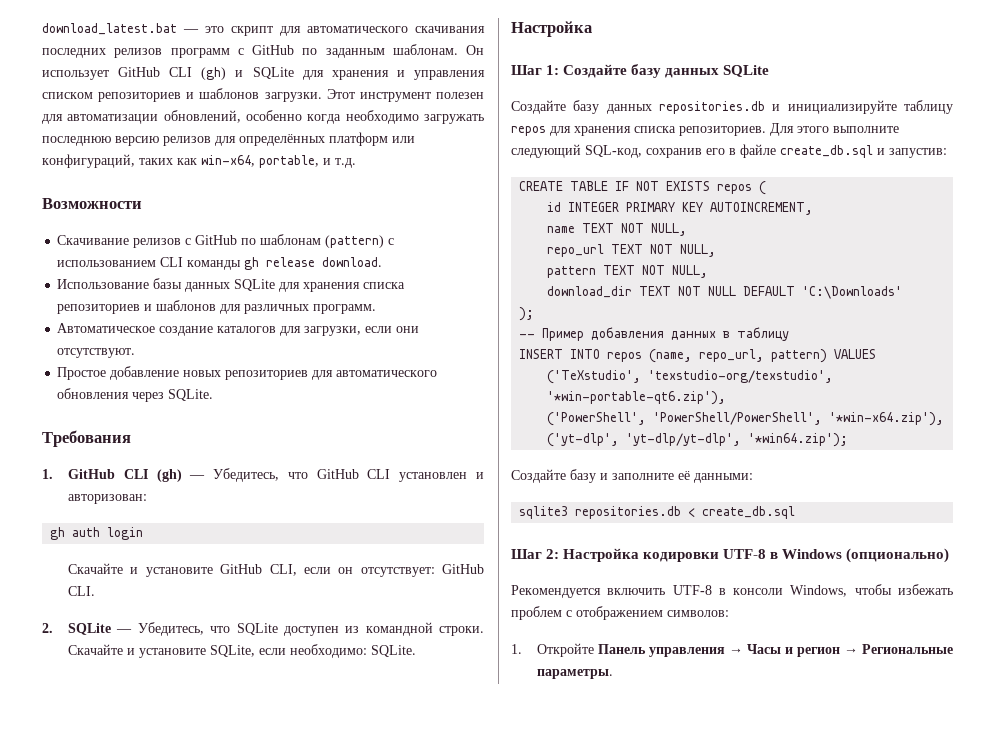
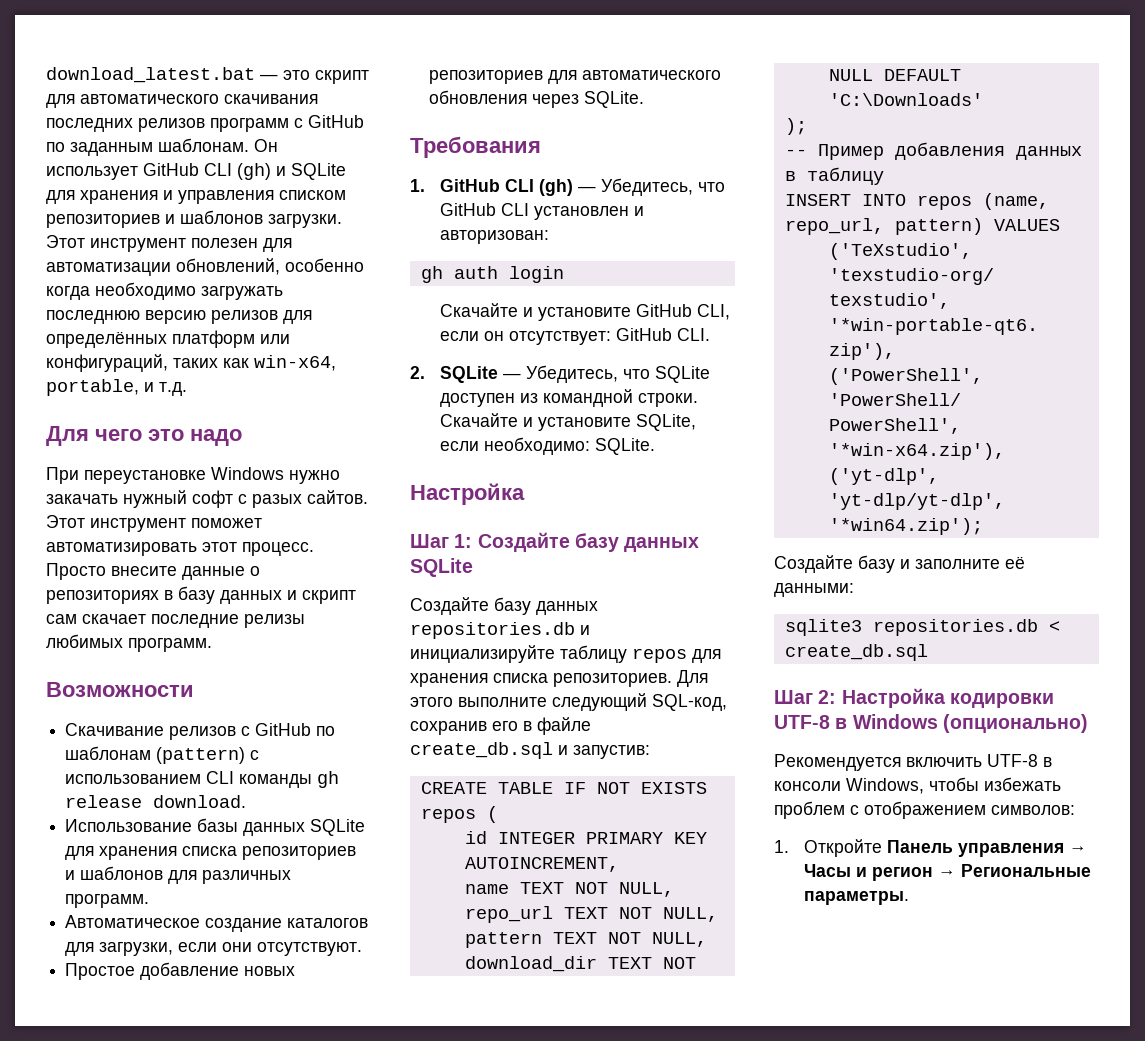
+ Для чего это надо
+ При переустановке Windows нужно закачать нужный софт с разых сайтов. Этот инструмент поможет автоматизировать этот процесс. Просто внесите данные о репозиториях в базу данных и скрипт сам скачает последние релизы любимых программ.

